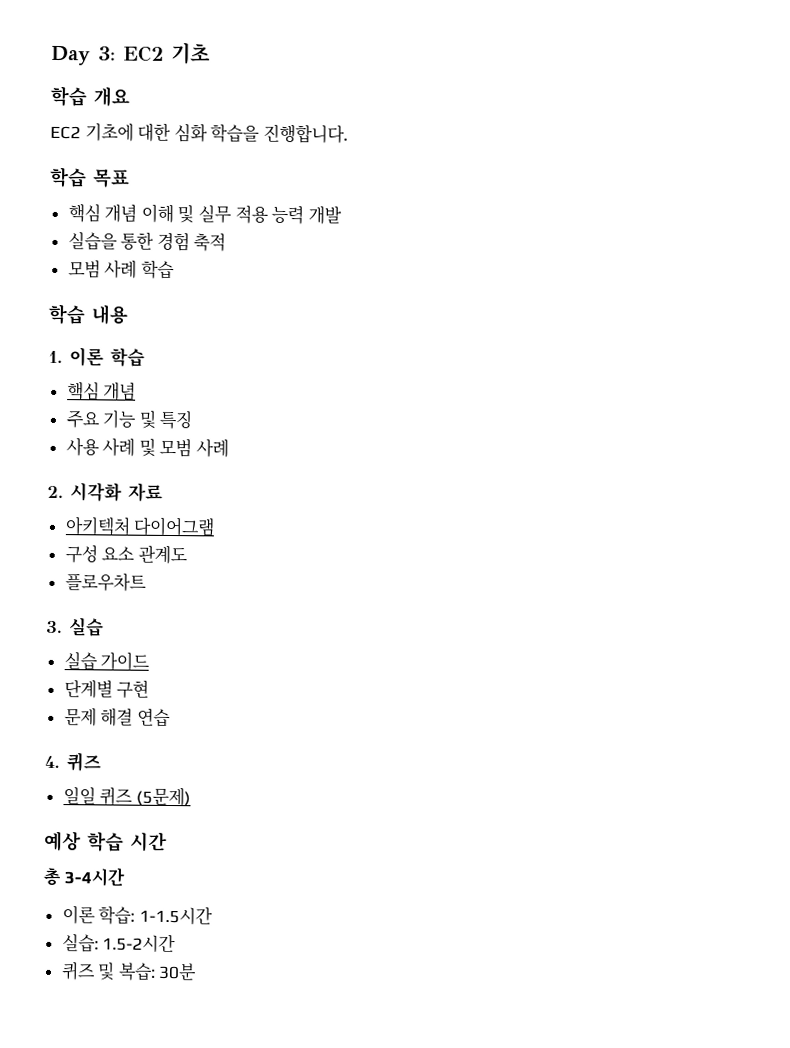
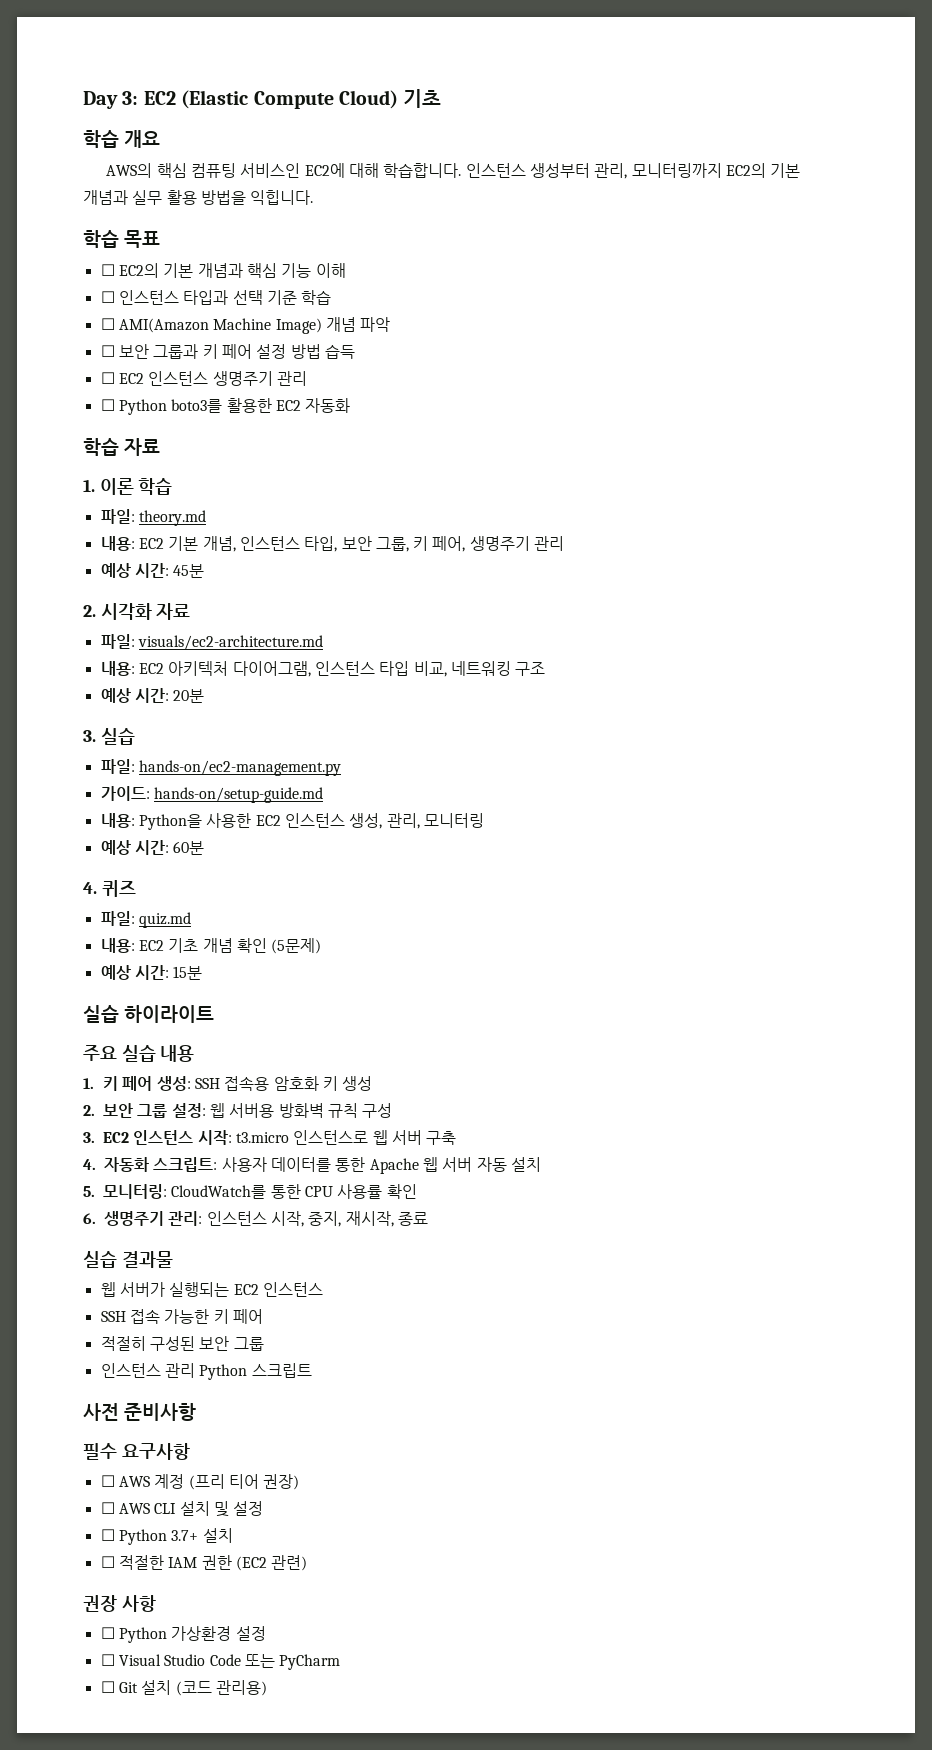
- Day 3: EC2 기초
+ Day 3: EC2 (Elastic Compute Cloud) 기초
- EC2 기초에 대한 심화 학습을 진행합니다.
+ AWS의 핵심 컴퓨팅 서비스인 EC2에 대해 학습합니다. 인스턴스 생성부터 관리, 모니터링까지 EC2의 기본 개념과 실무 활용 방법을 익힙니다.
  학습 목표
- 핵심 개념 이해 및 실무 적용 능력 개발
- 실습을 통한 경험 축적
- 모범 사례 학습
- 학습 내용
+ ☐ EC2의 기본 개념과 핵심 기능 이해
+ ☐ 인스턴스 타입과 선택 기준 학습
+ ☐ AMI(Amazon Machine Image) 개념 파악
+ ☐ 보안 그룹과 키 페어 설정 방법 습득
+ ☐ EC2 인스턴스 생명주기 관리
+ ☐ Python boto3를 활용한 EC2 자동화
+ 학습 자료
  1. 이론 학습
- 핵심 개념
- 주요 기능 및 특징
- 사용 사례 및 모범 사례
+ 파일: theory.md
+ 내용: EC2 기본 개념, 인스턴스 타입, 보안 그룹, 키 페어, 생명주기 관리
+ 예상 시간: 45분
  2. 시각화 자료
- 아키텍처 다이어그램
- 구성 요소 관계도
- 플로우차트
+ 파일: visuals/ec2-architecture.md
+ 내용: EC2 아키텍처 다이어그램, 인스턴스 타입 비교, 네트워킹 구조
+ 예상 시간: 20분
  3. 실습
- 실습 가이드
- 단계별 구현
- 문제 해결 연습
+ 파일: hands-on/ec2-management.py
+ 가이드: hands-on/setup-guide.md
+ 내용: Python을 사용한 EC2 인스턴스 생성, 관리, 모니터링
+ 예상 시간: 60분
  4. 퀴즈
- 일일 퀴즈 (5문제)
- 예상 학습 시간
- 총 3-4시간
- 이론 학습: 1-1.5시간
- 실습: 1.5-2시간
- 퀴즈 및 복습: 30분
+ 파일: quiz.md
+ 내용: EC2 기초 개념 확인 (5문제)
+ 예상 시간: 15분
+ 실습 하이라이트
+ 주요 실습 내용
+ 1. 키 페어 생성: SSH 접속용 암호화 키 생성
+ 2. 보안 그룹 설정: 웹 서버용 방화벽 규칙 구성
+ 3. EC2 인스턴스 시작: t3.micro 인스턴스로 웹 서버 구축
+ 4. 자동화 스크립트: 사용자 데이터를 통한 Apache 웹 서버 자동 설치
+ 5. 모니터링: CloudWatch를 통한 CPU 사용률 확인
+ 6. 생명주기 관리: 인스턴스 시작, 중지, 재시작, 종료
+ 실습 결과물
+ 웹 서버가 실행되는 EC2 인스턴스
+ SSH 접속 가능한 키 페어
+ 적절히 구성된 보안 그룹
+ 인스턴스 관리 Python 스크립트
+ 사전 준비사항
+ 필수 요구사항
+ ☐ AWS 계정 (프리 티어 권장)
+ ☐ AWS CLI 설치 및 설정
+ ☐ Python 3.7+ 설치
+ ☐ 적절한 IAM 권한 (EC2 관련)
+ 권장 사항
+ ☐ Python 가상환경 설정
+ ☐ Visual Studio Code 또는 PyCharm
+ ☐ Git 설치 (코드 관리용)

